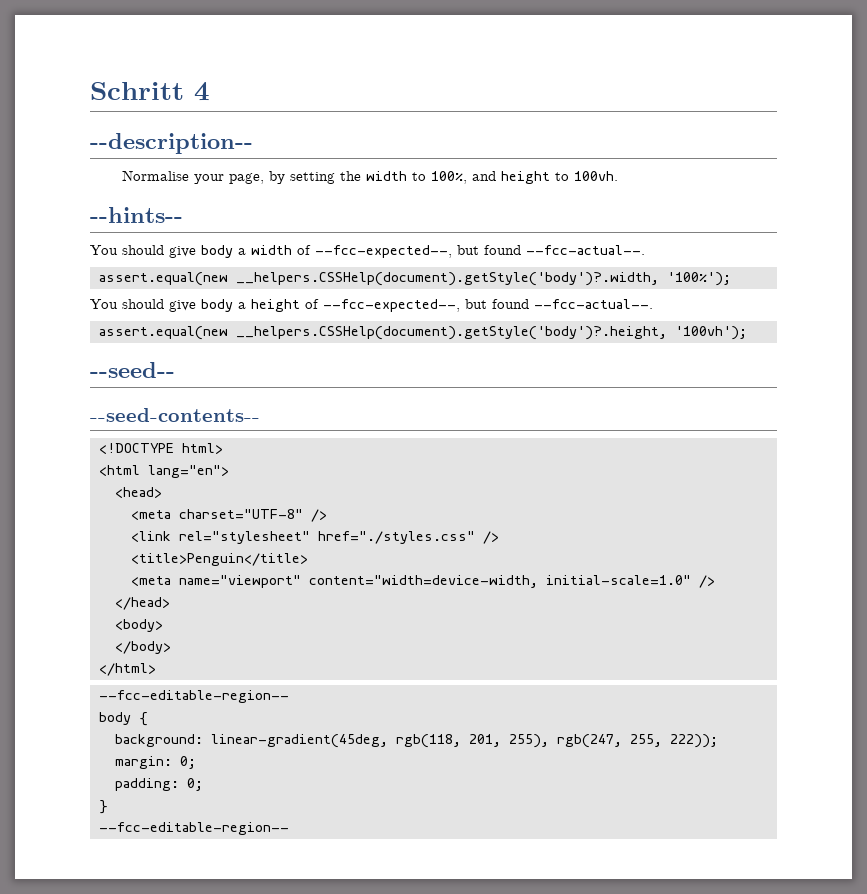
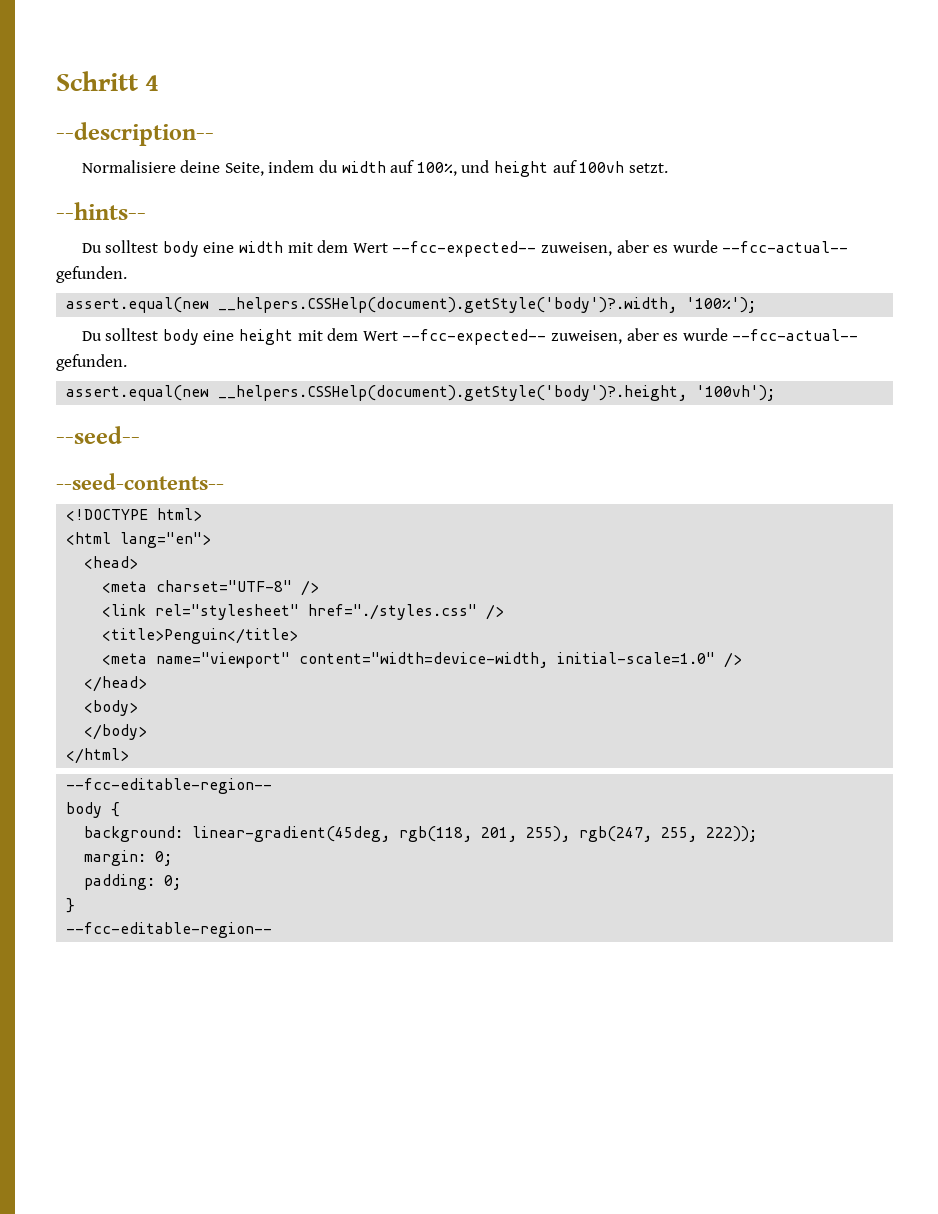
- Normalise your page, by setting the width to 100%, and height to 100vh.
+ Normalisiere deine Seite, indem du width auf 100%, und height auf 100vh setzt.
  --hints--
- You should give body a width of --fcc-expected--, but found --fcc-actual--.
+ Du solltest body eine width mit dem Wert --fcc-expected-- zuweisen, aber es wurde --fcc-actual-- gefunden.
  assert.equal(new __helpers.CSSHelp(document).getStyle('body')?.width, '100%');
- You should give body a height of --fcc-expected--, but found --fcc-actual--.
+ Du solltest body eine height mit dem Wert --fcc-expected-- zuweisen, aber es wurde --fcc-actual-- gefunden.

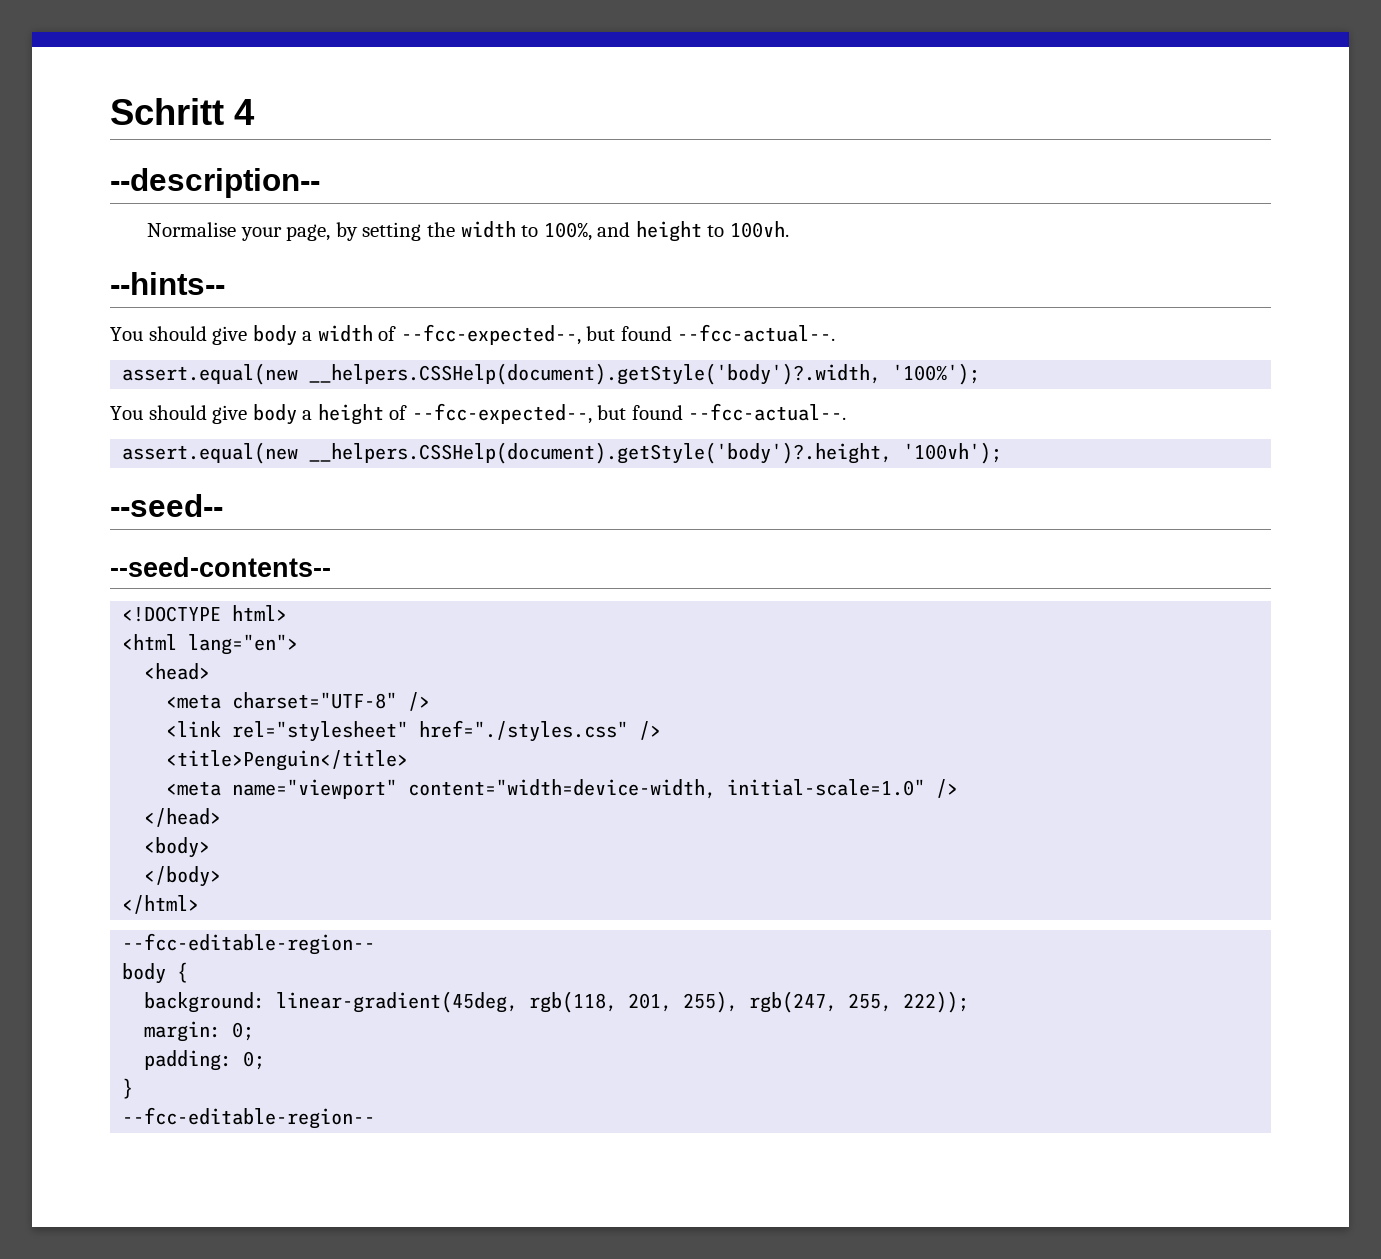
- Normalisiere deine Seite, indem du width auf 100%, und height auf 100vh setzt.
+ Normalise your page, by setting the width to 100%, and height to 100vh.
  --hints--
- Du solltest body eine width mit dem Wert --fcc-expected-- zuweisen, aber es wurde --fcc-actual-- gefunden.
+ You should give body a width of --fcc-expected--, but found --fcc-actual--.
  assert.equal(new __helpers.CSSHelp(document).getStyle('body')?.width, '100%');
- Du solltest body eine height mit dem Wert --fcc-expected-- zuweisen, aber es wurde --fcc-actual-- gefunden.
+ You should give body a height of --fcc-expected--, but found --fcc-actual--.

